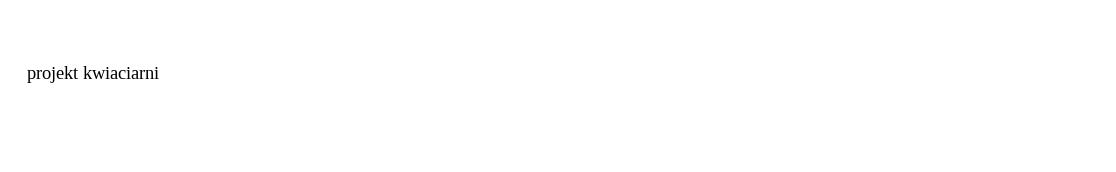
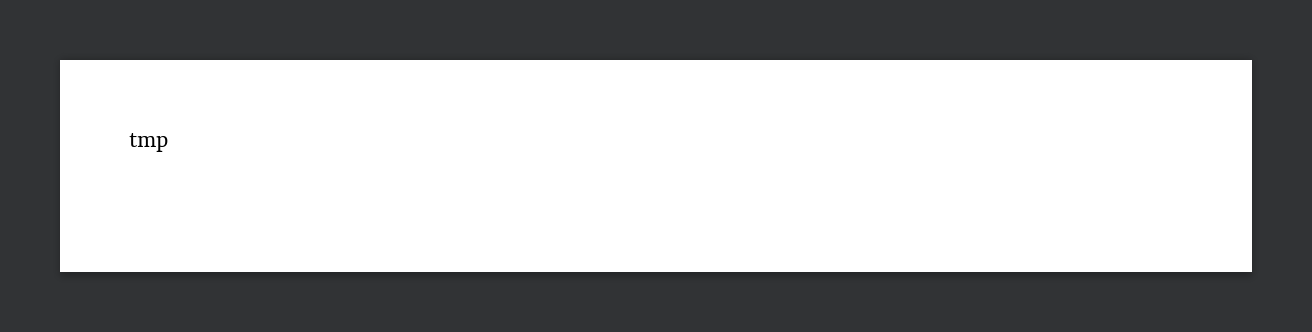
- projekt kwiaciarni
+ tmp

